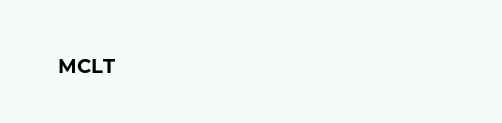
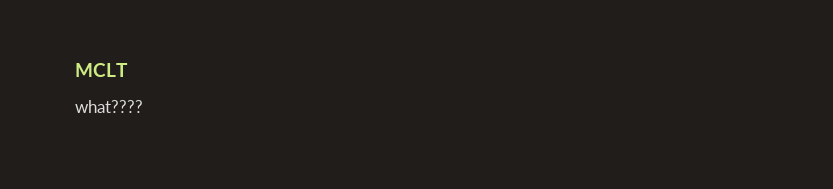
+ what????

